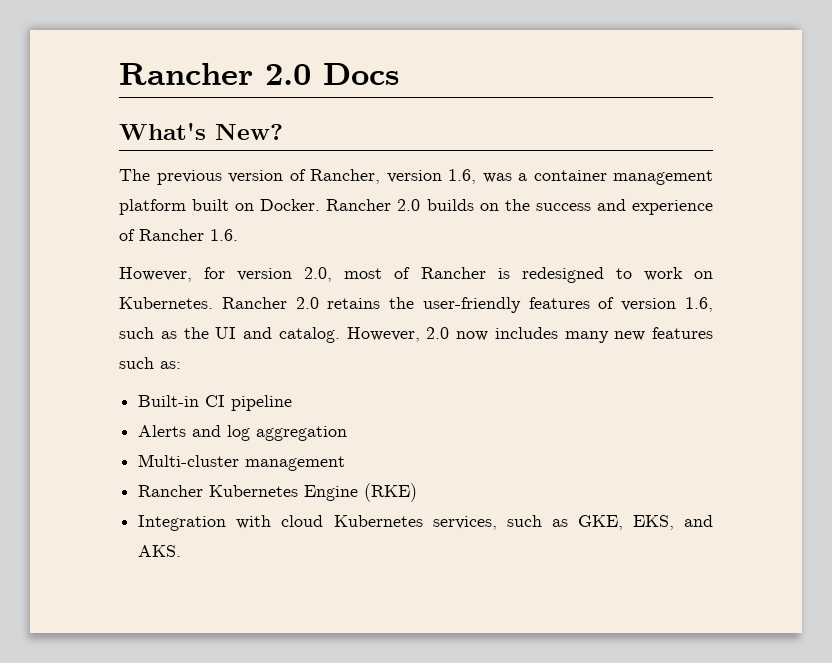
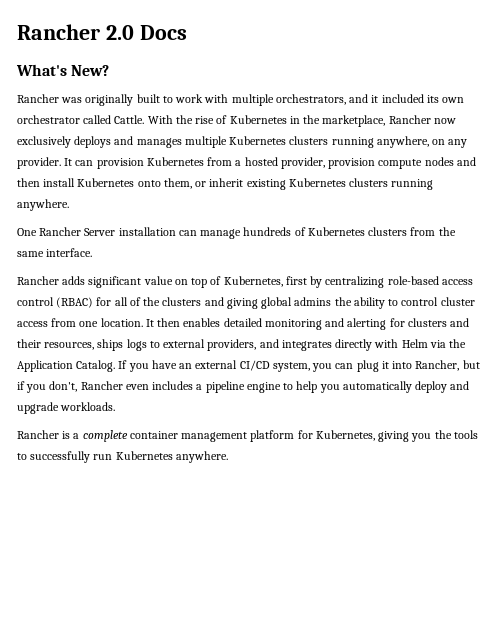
- The previous version of Rancher, version 1.6, was a container management platform built on Docker. Rancher 2.0 builds on the success and experience of Rancher 1.6.
- However, for version 2.0, most of Rancher is redesigned to work on Kubernetes. Rancher 2.0 retains the user-friendly features of version 1.6, such as the UI and catalog. However, 2.0 now includes many new features such as:
- Built-in CI pipeline
- Alerts and log aggregation
- Multi-cluster management
- Rancher Kubernetes Engine (RKE)
- Integration with cloud Kubernetes services, such as GKE, EKS, and AKS.
+ Rancher was originally built to work with multiple orchestrators, and it included its own orchestrator called Cattle. With the rise of Kubernetes in the marketplace, Rancher now exclusively deploys and manages multiple Kubernetes clusters running anywhere, on any provider. It can provision Kubernetes from a hosted provider, provision compute nodes and then install Kubernetes onto them, or inherit existing Kubernetes clusters running anywhere.
+ One Rancher Server installation can manage hundreds of Kubernetes clusters from the same interface.
+ Rancher adds significant value on top of Kubernetes, first by centralizing role-based access control (RBAC) for all of the clusters and giving global admins the ability to control cluster access from one location. It then enables detailed monitoring and alerting for clusters and their resources, ships logs to external providers, and integrates directly with Helm via the Application Catalog. If you have an external CI/CD system, you can plug it into Rancher, but if you don't, Rancher even includes a pipeline engine to help you automatically deploy and upgrade workloads.
+ Rancher is a complete container management platform for Kubernetes, giving you the tools to successfully run Kubernetes anywhere.

